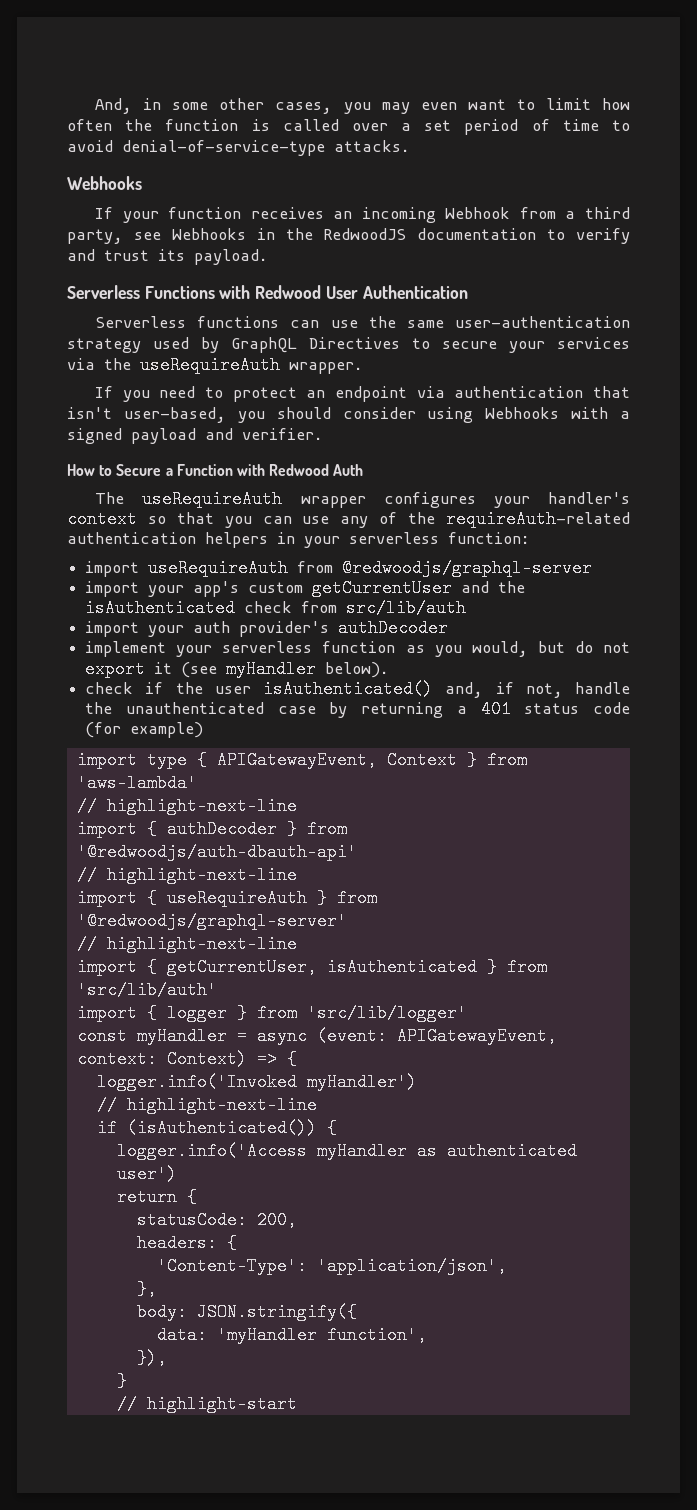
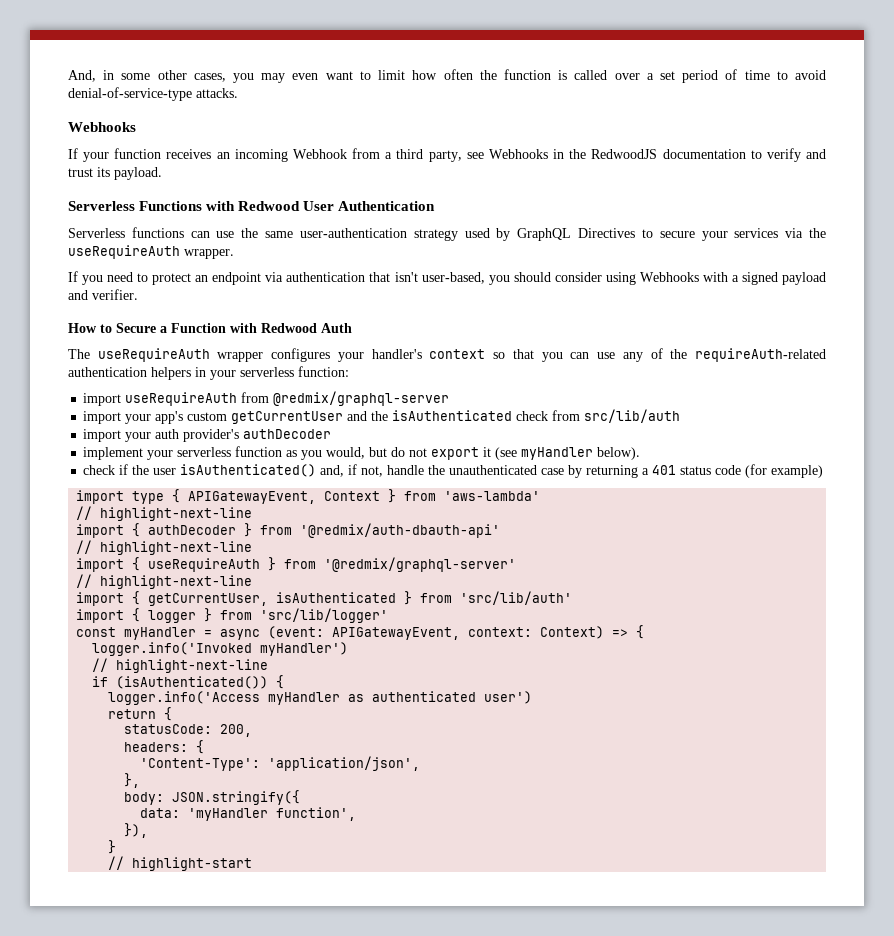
- import useRequireAuth from @redwoodjs/graphql-server
+ import useRequireAuth from @redmix/graphql-server
- import { authDecoder } from '@redwoodjs/auth-dbauth-api'
+ import { authDecoder } from '@redmix/auth-dbauth-api'
- import { useRequireAuth } from '@redwoodjs/graphql-server'
+ import { useRequireAuth } from '@redmix/graphql-server'

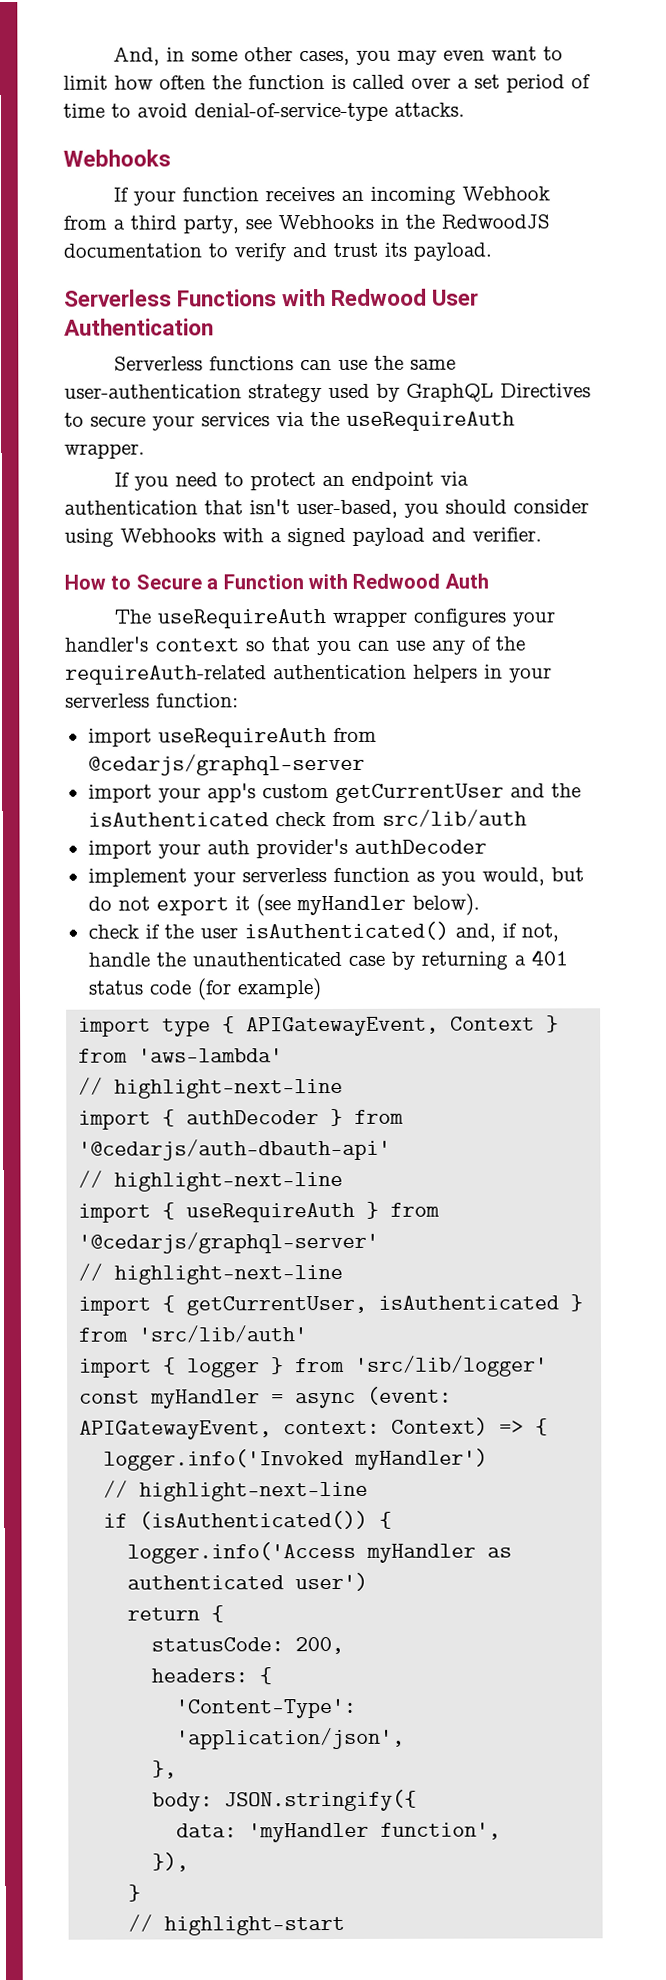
- import useRequireAuth from @redmix/graphql-server
+ import useRequireAuth from @cedarjs/graphql-server
- import { authDecoder } from '@redmix/auth-dbauth-api'
+ import { authDecoder } from '@cedarjs/auth-dbauth-api'
- import { useRequireAuth } from '@redmix/graphql-server'
+ import { useRequireAuth } from '@cedarjs/graphql-server'

